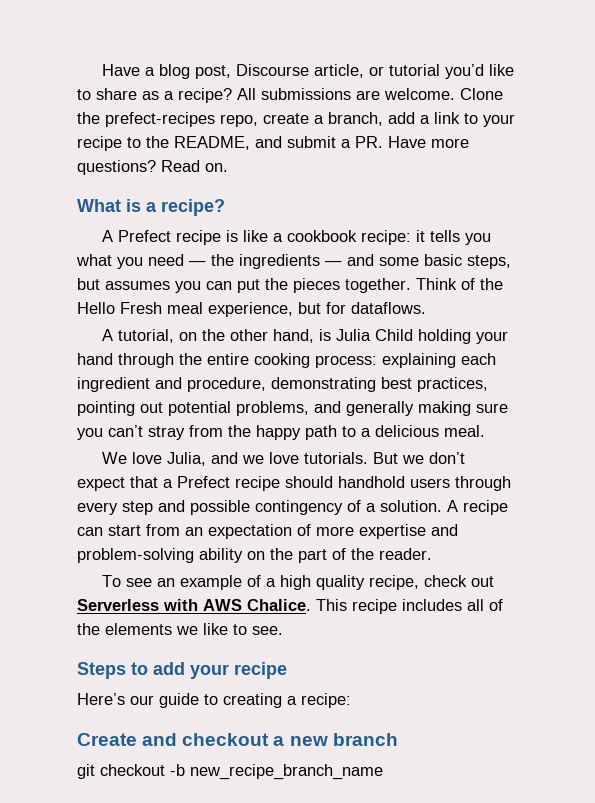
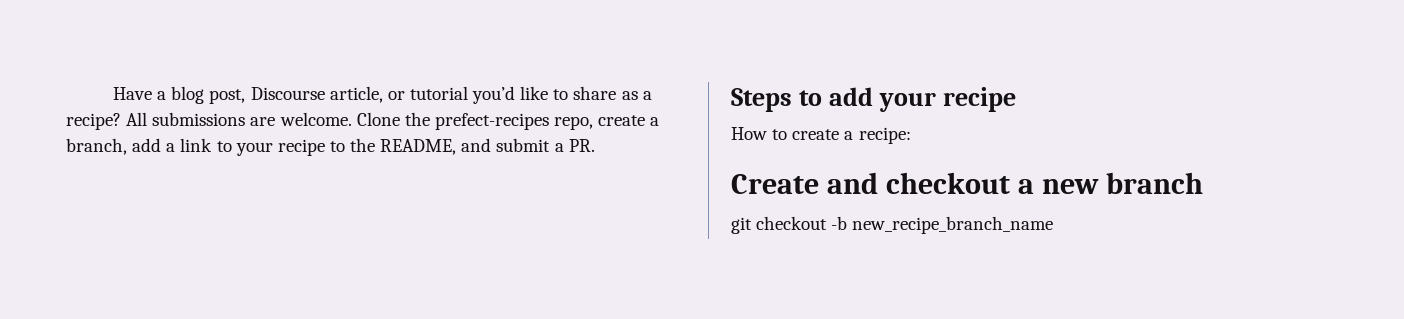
- Clone the prefect-recipes repo, create a branch, add a link to your recipe to the README, and submit a PR. Have more questions? Read on.
- What is a recipe?
- A Prefect recipe is like a cookbook recipe: it tells you what you need — the ingredients — and some basic steps, but assumes you can put the pieces together. Think of the Hello Fresh meal experience, but for dataflows.
- A tutorial, on the other hand, is Julia Child holding your hand through the entire cooking process: explaining each ingredient and procedure, demonstrating best practices, pointing out potential problems, and generally making sure you can’t stray from the happy path to a delicious meal.
- We love Julia, and we love tutorials. But we don’t expect that a Prefect recipe should handhold users through every step and possible contingency of a solution. A recipe can start from an expectation of more expertise and problem-solving ability on the part of the reader.
- To see an example of a high quality recipe, check out Serverless with AWS Chalice. This recipe includes all of the elements we like to see.
+ Clone the prefect-recipes repo, create a branch, add a link to your recipe to the README, and submit a PR.
- Here’s our guide to creating a recipe:
+ How to create a recipe:

